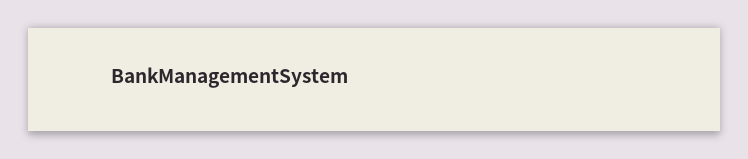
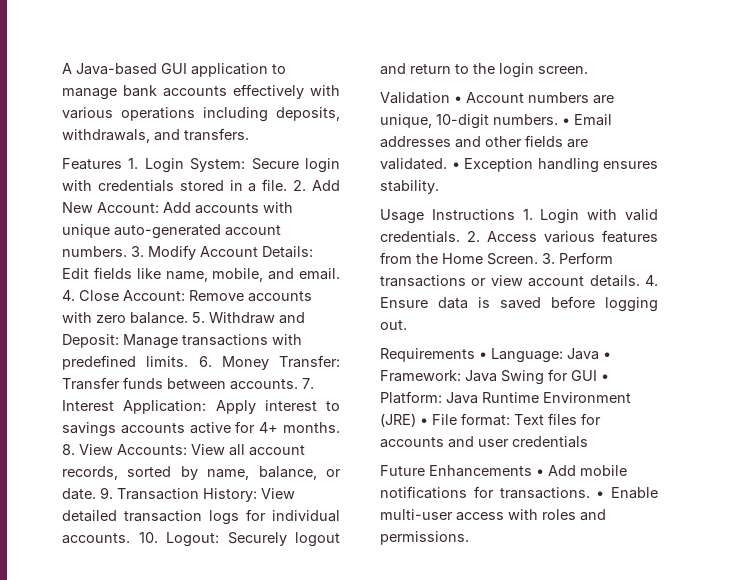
- BankManagementSystem
+ A Java-based GUI application to manage bank accounts effectively with various operations including deposits, withdrawals, and transfers.
+ Features 1. Login System: Secure login with credentials stored in a file. 2. Add New Account: Add accounts with unique auto-generated account numbers. 3. Modify Account Details: Edit fields like name, mobile, and email. 4. Close Account: Remove accounts with zero balance. 5. Withdraw and Deposit: Manage transactions with predefined limits. 6. Money Transfer: Transfer funds between accounts. 7. Interest Application: Apply interest to savings accounts active for 4+ months. 8. View Accounts: View all account records, sorted by name, balance, or date. 9. Transaction History: View detailed transaction logs for individual accounts. 10. Logout: Securely logout and return to the login screen.
+ Validation • Account numbers are unique, 10-digit numbers. • Email addresses and other fields are validated. • Exception handling ensures stability.
+ Usage Instructions 1. Login with valid credentials. 2. Access various features from the Home Screen. 3. Perform transactions or view account details. 4. Ensure data is saved before logging out.
+ Requirements • Language: Java • Framework: Java Swing for GUI • Platform: Java Runtime Environment (JRE) • File format: Text files for accounts and user credentials
+ Future Enhancements • Add mobile notifications for transactions. • Enable multi-user access with roles and permissions.

